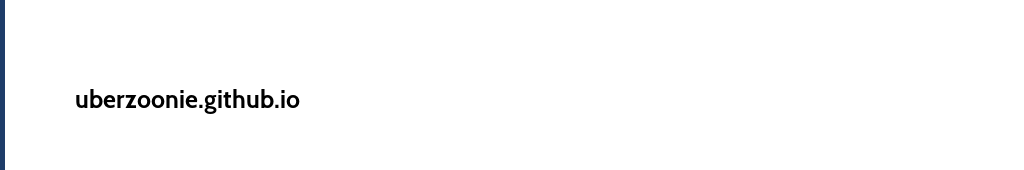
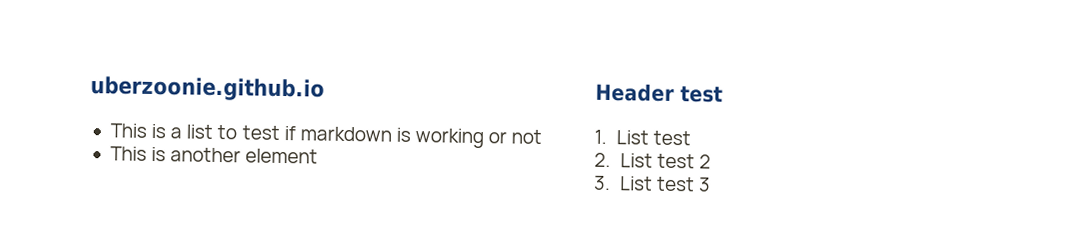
+ This is a list to test if markdown is working or not
+ This is another element
+ Header test
+ 1. List test
+ 2. List test 2
+ 3. List test 3

